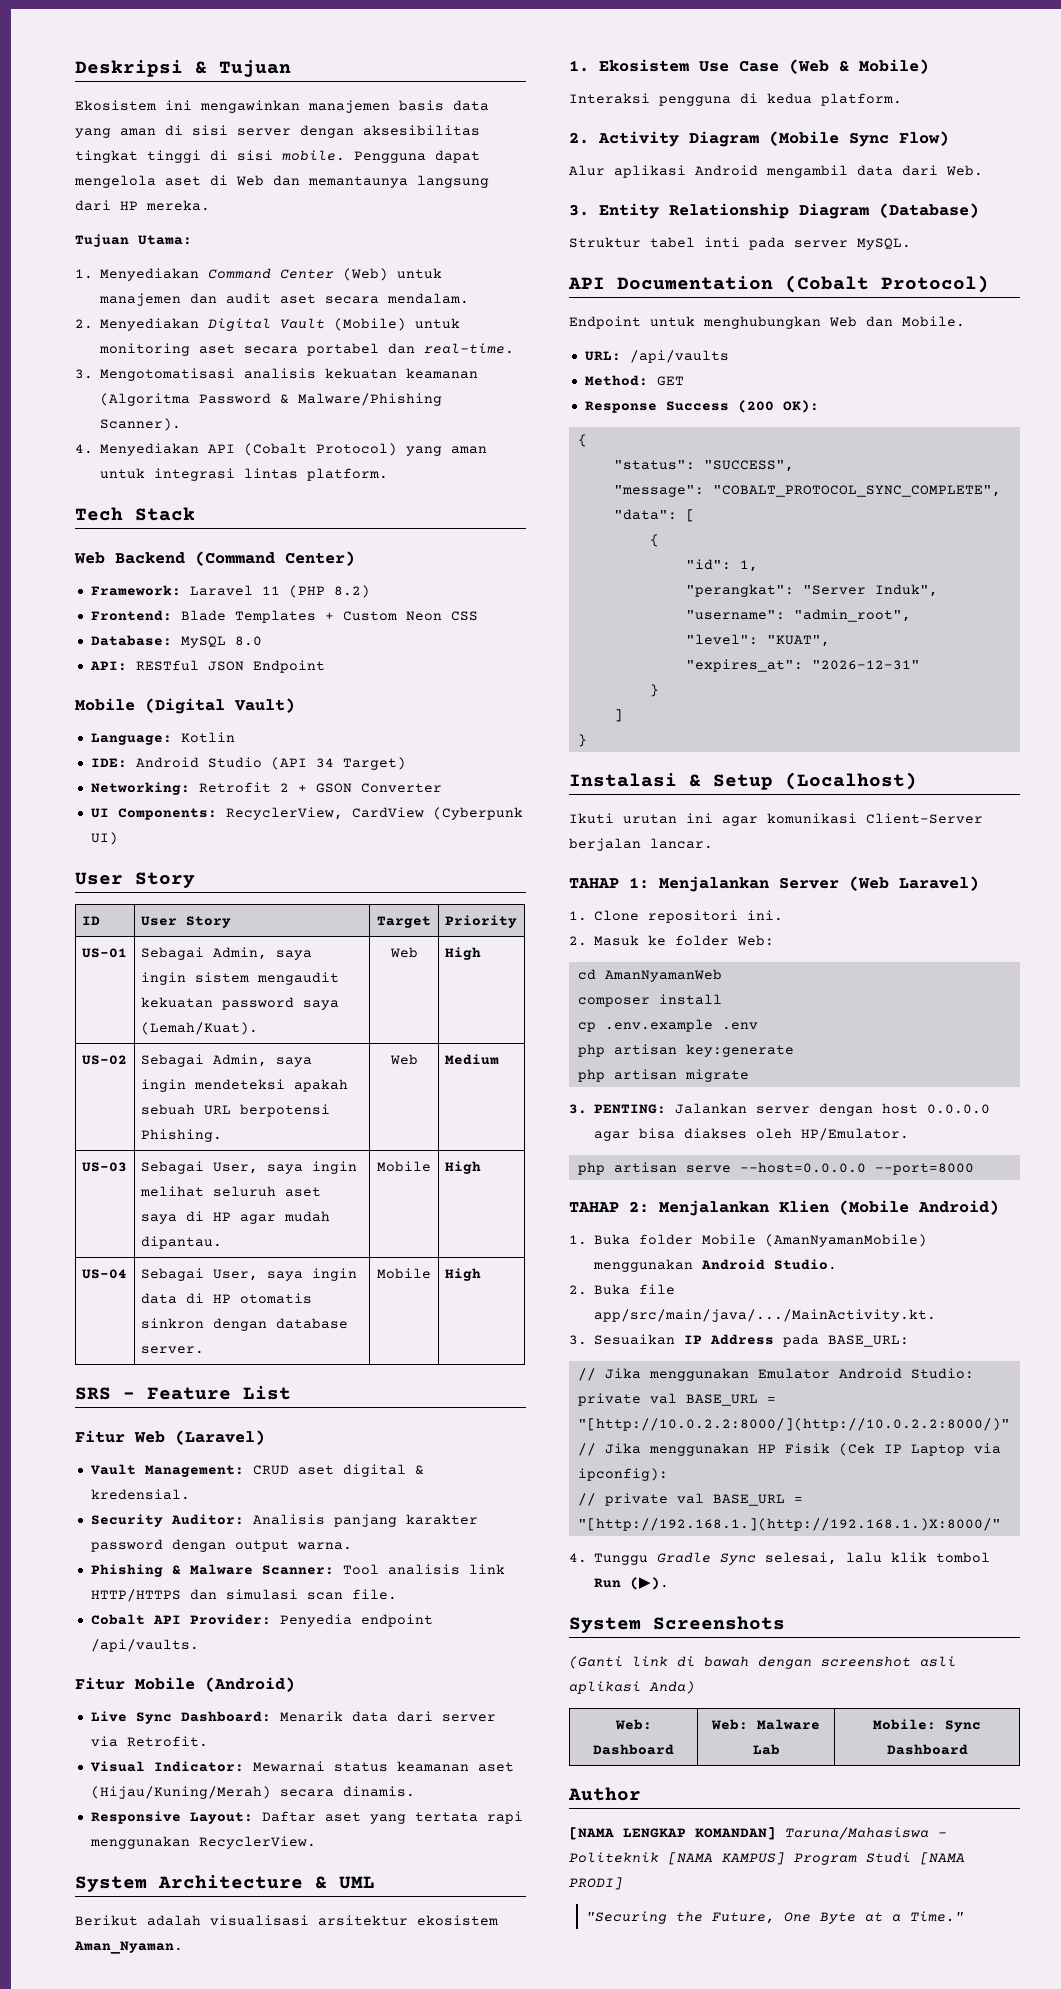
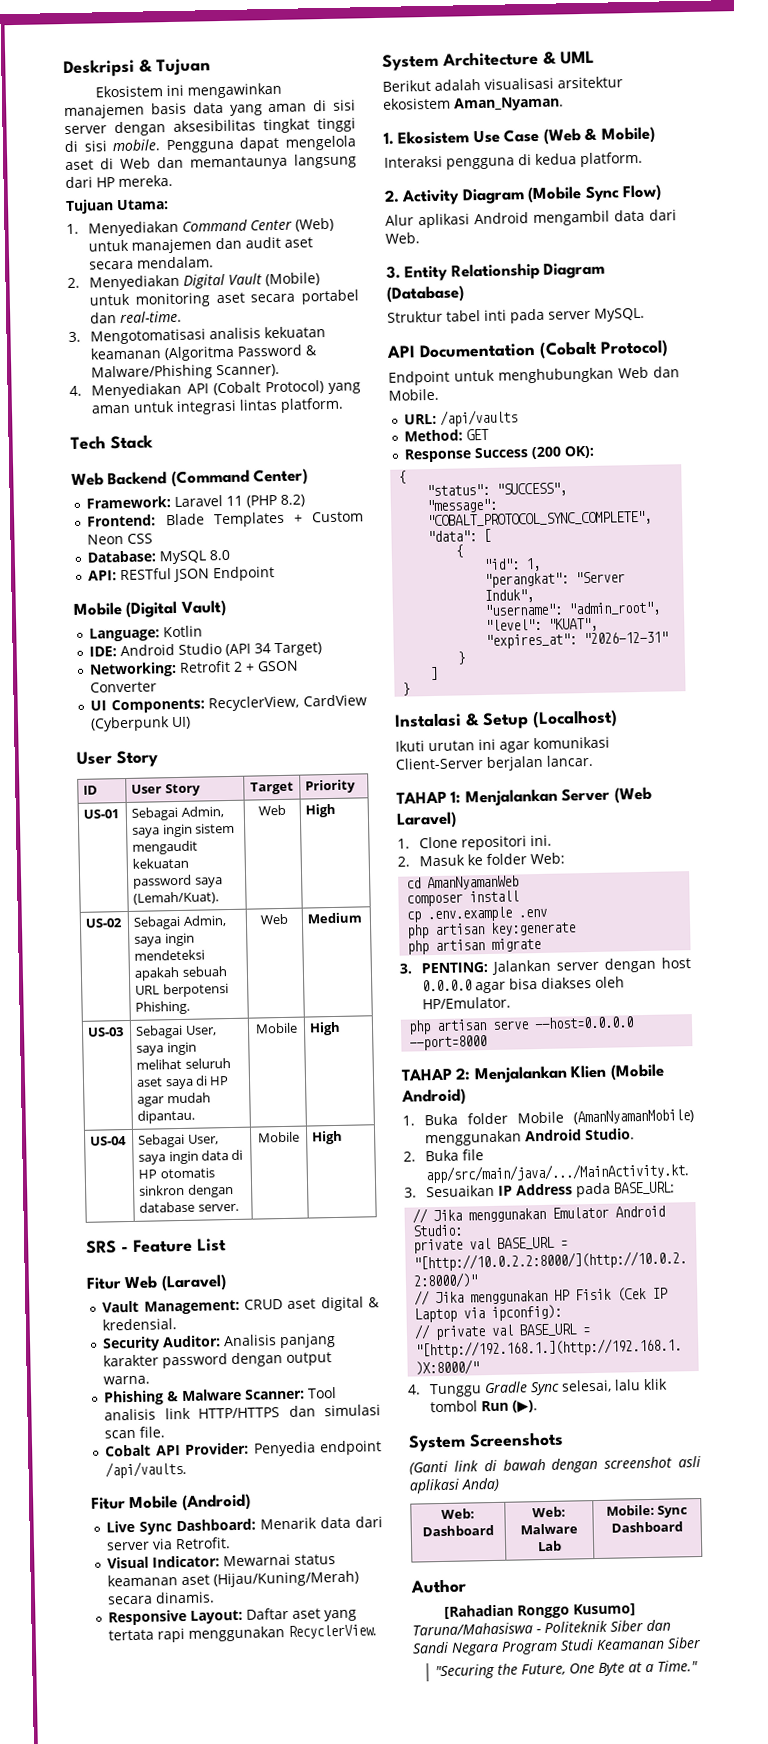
- [NAMA LENGKAP KOMANDAN] Taruna/Mahasiswa - Politeknik [NAMA KAMPUS] Program Studi [NAMA PRODI]
+ [Rahadian Ronggo Kusumo] Taruna/Mahasiswa - Politeknik Siber dan Sandi Negara Program Studi Keamanan Siber

